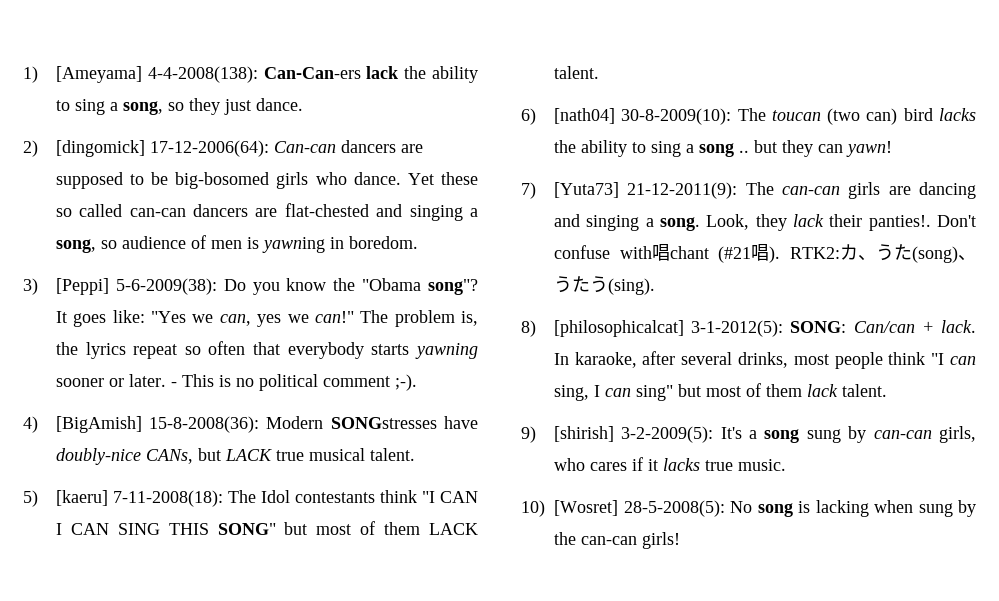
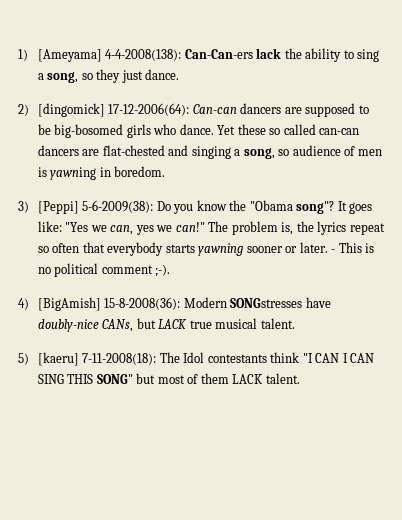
- 6) [nath04] 30-8-2009(10): The toucan (two can) bird lacks the ability to sing a song .. but they can yawn!
- 7) [Yuta73] 21-12-2011(9): The can-can girls are dancing and singing a song. Look, they lack their panties!. Don't confuse with唱chant (#21唱). RTK2:カ、うた(song)、うたう(sing).
- 8) [philosophicalcat] 3-1-2012(5): SONG: Can/can + lack. In karaoke, after several drinks, most people think "I can sing, I can sing" but most of them lack talent.
- 9) [shirish] 3-2-2009(5): It's a song sung by can-can girls, who cares if it lacks true music.
- 10) [Wosret] 28-5-2008(5): No song is lacking when sung by the can-can girls!

